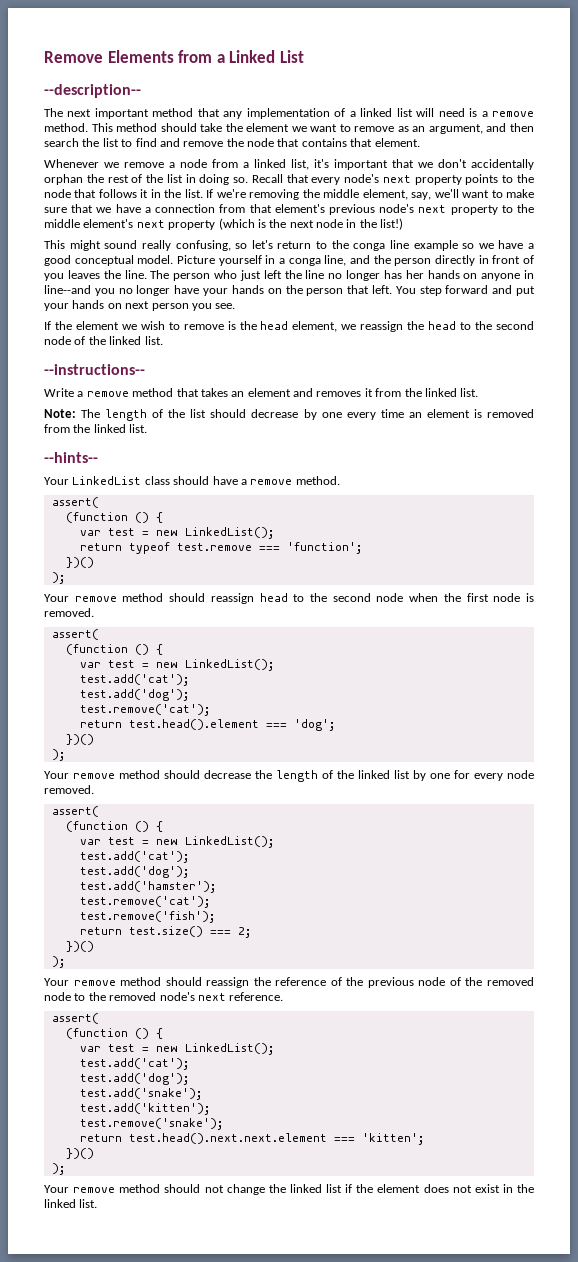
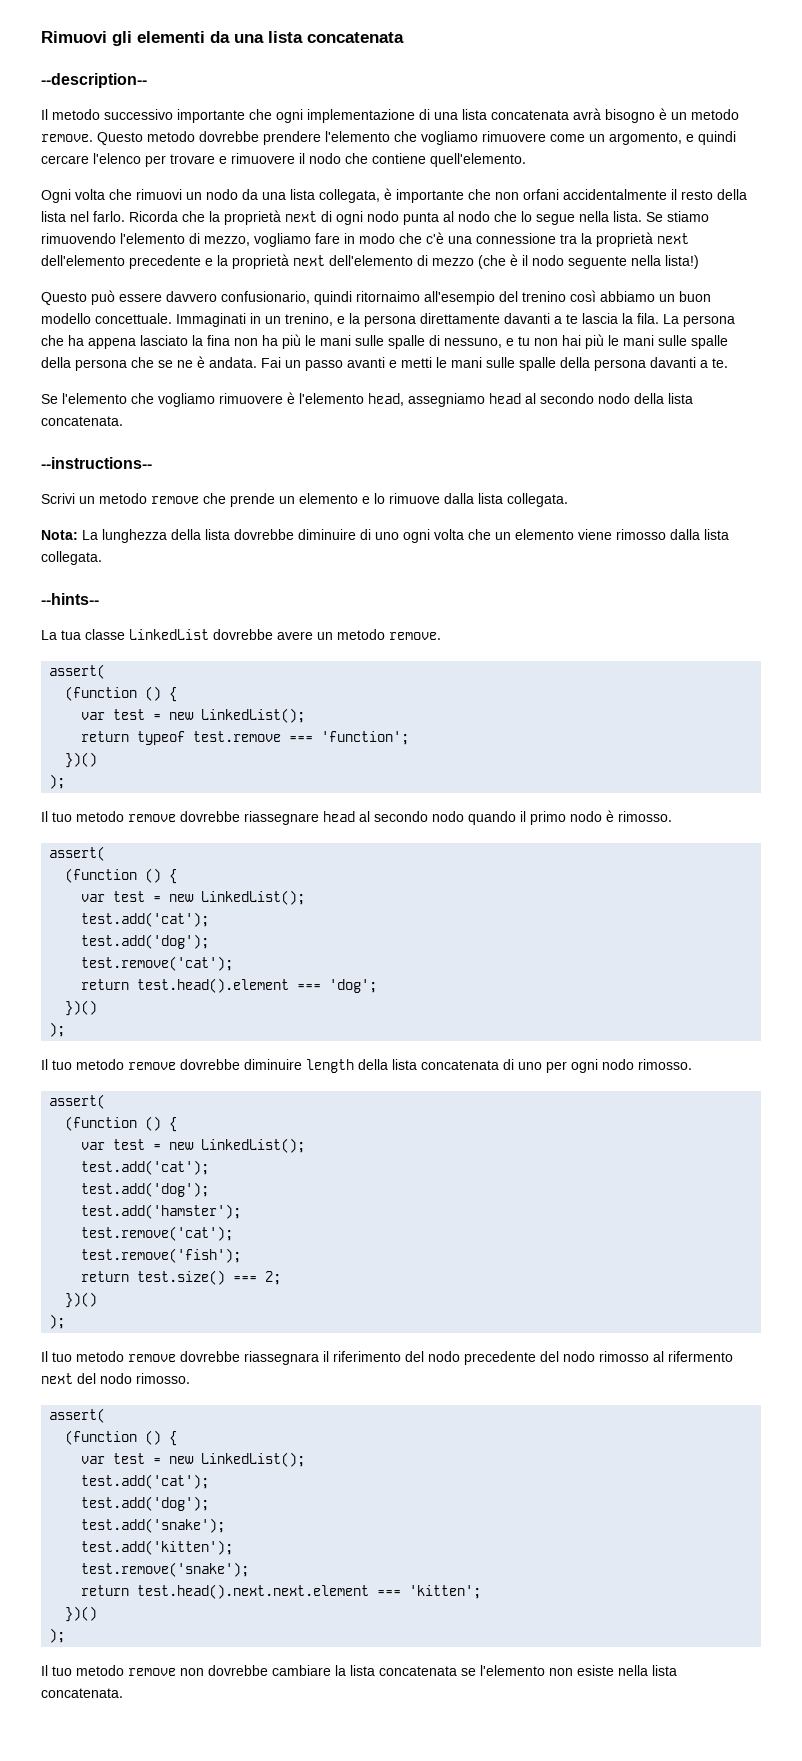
- Remove Elements from a Linked List
+ Rimuovi gli elementi da una lista concatenata
  --description--
- The next important method that any implementation of a linked list will need is a remove method. This method should take the element we want to remove as an argument, and then search the list to find and remove the node that contains that element.
- Whenever we remove a node from a linked list, it's important that we don't accidentally orphan the rest of the list in doing so. Recall that every node's next property points to the node that follows it in the list. If we're removing the middle element, say, we'll want to make sure that we have a connection from that element's previous node's next property to the middle element's next property (which is the next node in the list!)
- This might sound really confusing, so let's return to the conga line example so we have a good conceptual model. Picture yourself in a conga line, and the person directly in front of you leaves the line. The person who just left the line no longer has her hands on anyone in line--and you no longer have your hands on the person that left. You step forward and put your hands on next person you see.
- If the element we wish to remove is the head element, we reassign the head to the second node of the linked list.
+ Il metodo successivo importante che ogni implementazione di una lista concatenata avrà bisogno è un metodo remove. Questo metodo dovrebbe prendere l'elemento che vogliamo rimuovere come un argomento, e quindi cercare l'elenco per trovare e rimuovere il nodo che contiene quell'elemento.
+ Ogni volta che rimuovi un nodo da una lista collegata, è importante che non orfani accidentalmente il resto della lista nel farlo. Ricorda che la proprietà next di ogni nodo punta al nodo che lo segue nella lista. Se stiamo rimuovendo l'elemento di mezzo, vogliamo fare in modo che c'è una connessione tra la proprietà next dell'elemento precedente e la proprietà next dell'elemento di mezzo (che è il nodo seguente nella lista!)
+ Questo può essere davvero confusionario, quindi ritornaimo all'esempio del trenino così abbiamo un buon modello concettuale. Immaginati in un trenino, e la persona direttamente davanti a te lascia la fila. La persona che ha appena lasciato la fina non ha più le mani sulle spalle di nessuno, e tu non hai più le mani sulle spalle della persona che se ne è andata. Fai un passo avanti e metti le mani sulle spalle della persona davanti a te.
+ Se l'elemento che vogliamo rimuovere è l'elemento head, assegniamo head al secondo nodo della lista concatenata.
  --instructions--
- Write a remove method that takes an element and removes it from the linked list.
- Note: The length of the list should decrease by one every time an element is removed from the linked list.
+ Scrivi un metodo remove che prende un elemento e lo rimuove dalla lista collegata.
+ Nota: La lunghezza della lista dovrebbe diminuire di uno ogni volta che un elemento viene rimosso dalla lista collegata.
  --hints--
- Your LinkedList class should have a remove method.
+ La tua classe LinkedList dovrebbe avere un metodo remove.
- Your remove method should reassign head to the second node when the first node is removed.
+ Il tuo metodo remove dovrebbe riassegnare head al secondo nodo quando il primo nodo è rimosso.
- Your remove method should decrease the length of the linked list by one for every node removed.
+ Il tuo metodo remove dovrebbe diminuire length della lista concatenata di uno per ogni nodo rimosso.
- Your remove method should reassign the reference of the previous node of the removed node to the removed node's next reference.
+ Il tuo metodo remove dovrebbe riassegnara il riferimento del nodo precedente del nodo rimosso al rifermento next del nodo rimosso.
- Your remove method should not change the linked list if the element does not exist in the linked list.
+ Il tuo metodo remove non dovrebbe cambiare la lista concatenata se l'elemento non esiste nella lista concatenata.

